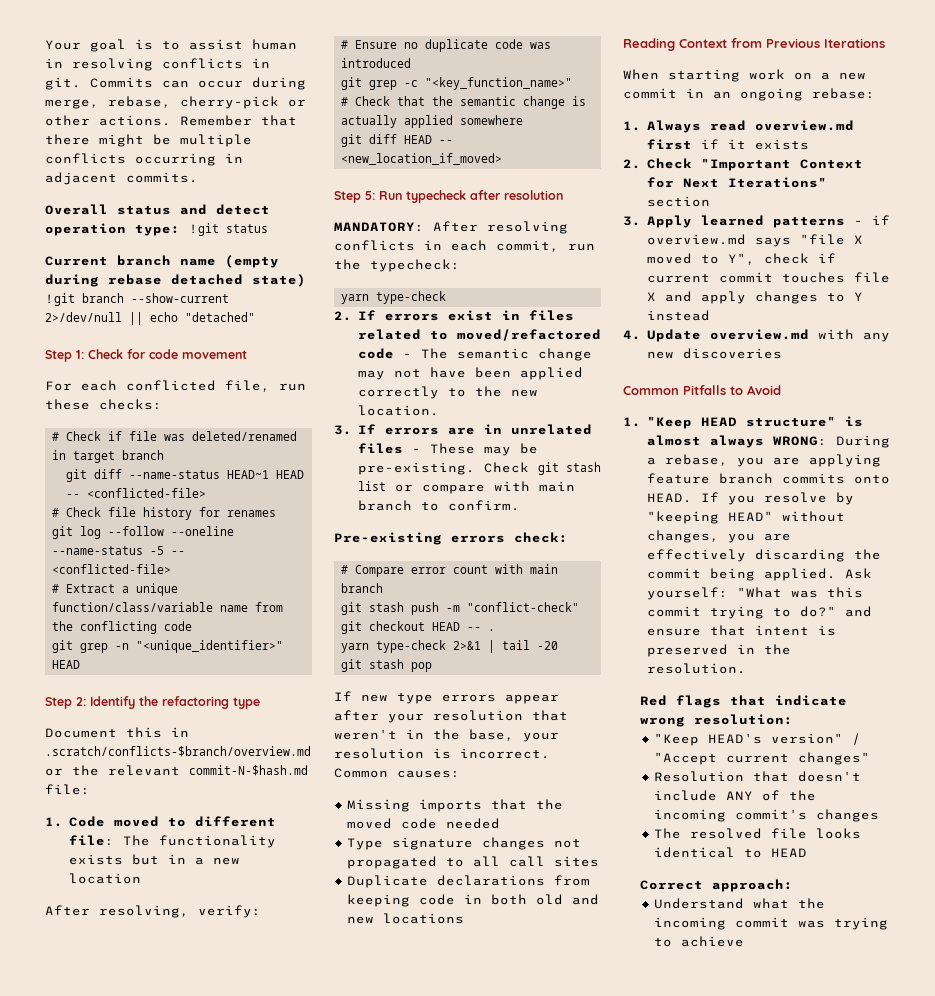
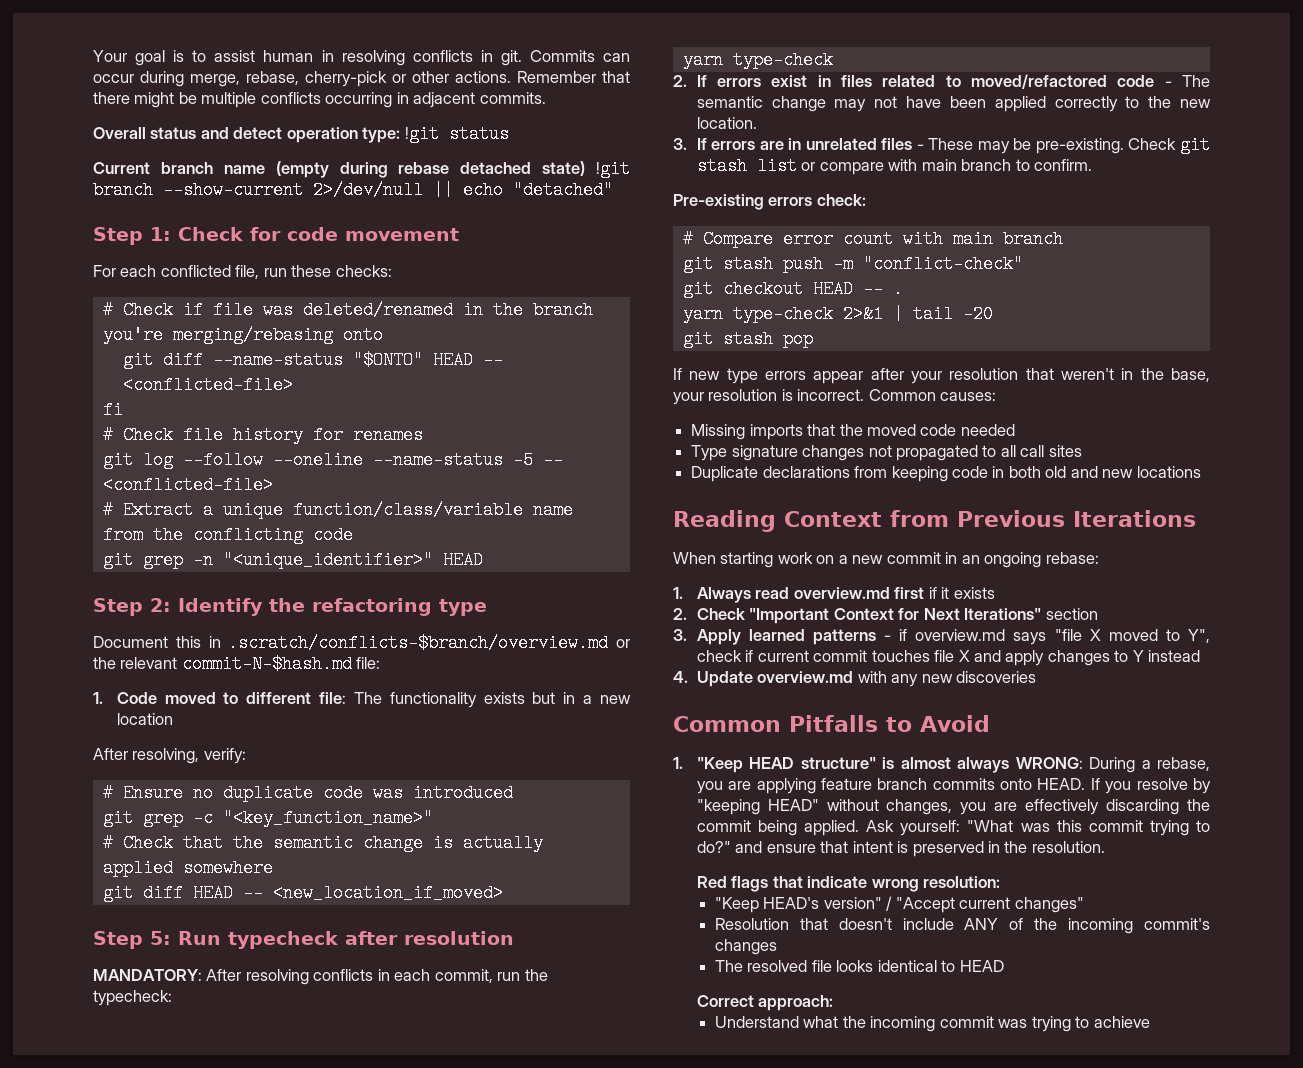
- # Check if file was deleted/renamed in target branch
+ # Check if file was deleted/renamed in the branch you're merging/rebasing onto
- git diff --name-status HEAD~1 HEAD -- <conflicted-file>
+ git diff --name-status "$ONTO" HEAD -- <conflicted-file>
+ fi

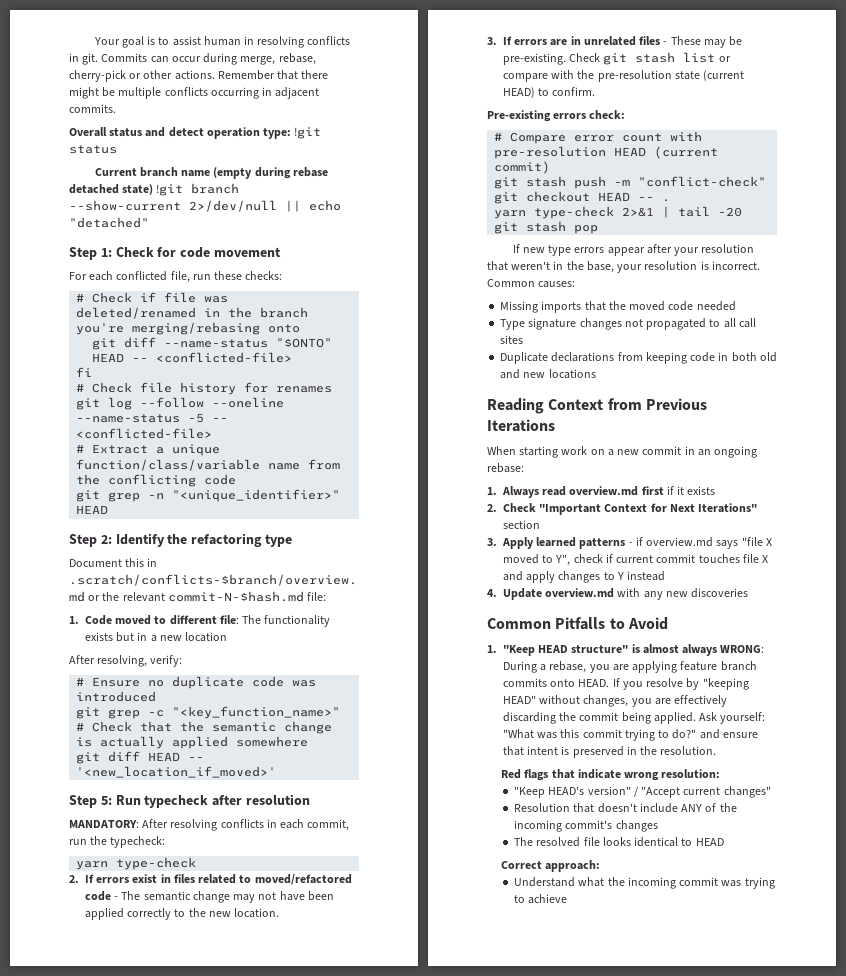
- git diff HEAD -- <new_location_if_moved>
+ git diff HEAD -- '<new_location_if_moved>'
- Check git stash list or compare with main branch to confirm.
+ Check git stash list or compare with the pre-resolution state (current HEAD) to confirm.
- # Compare error count with main branch
+ # Compare error count with pre-resolution HEAD (current commit)

